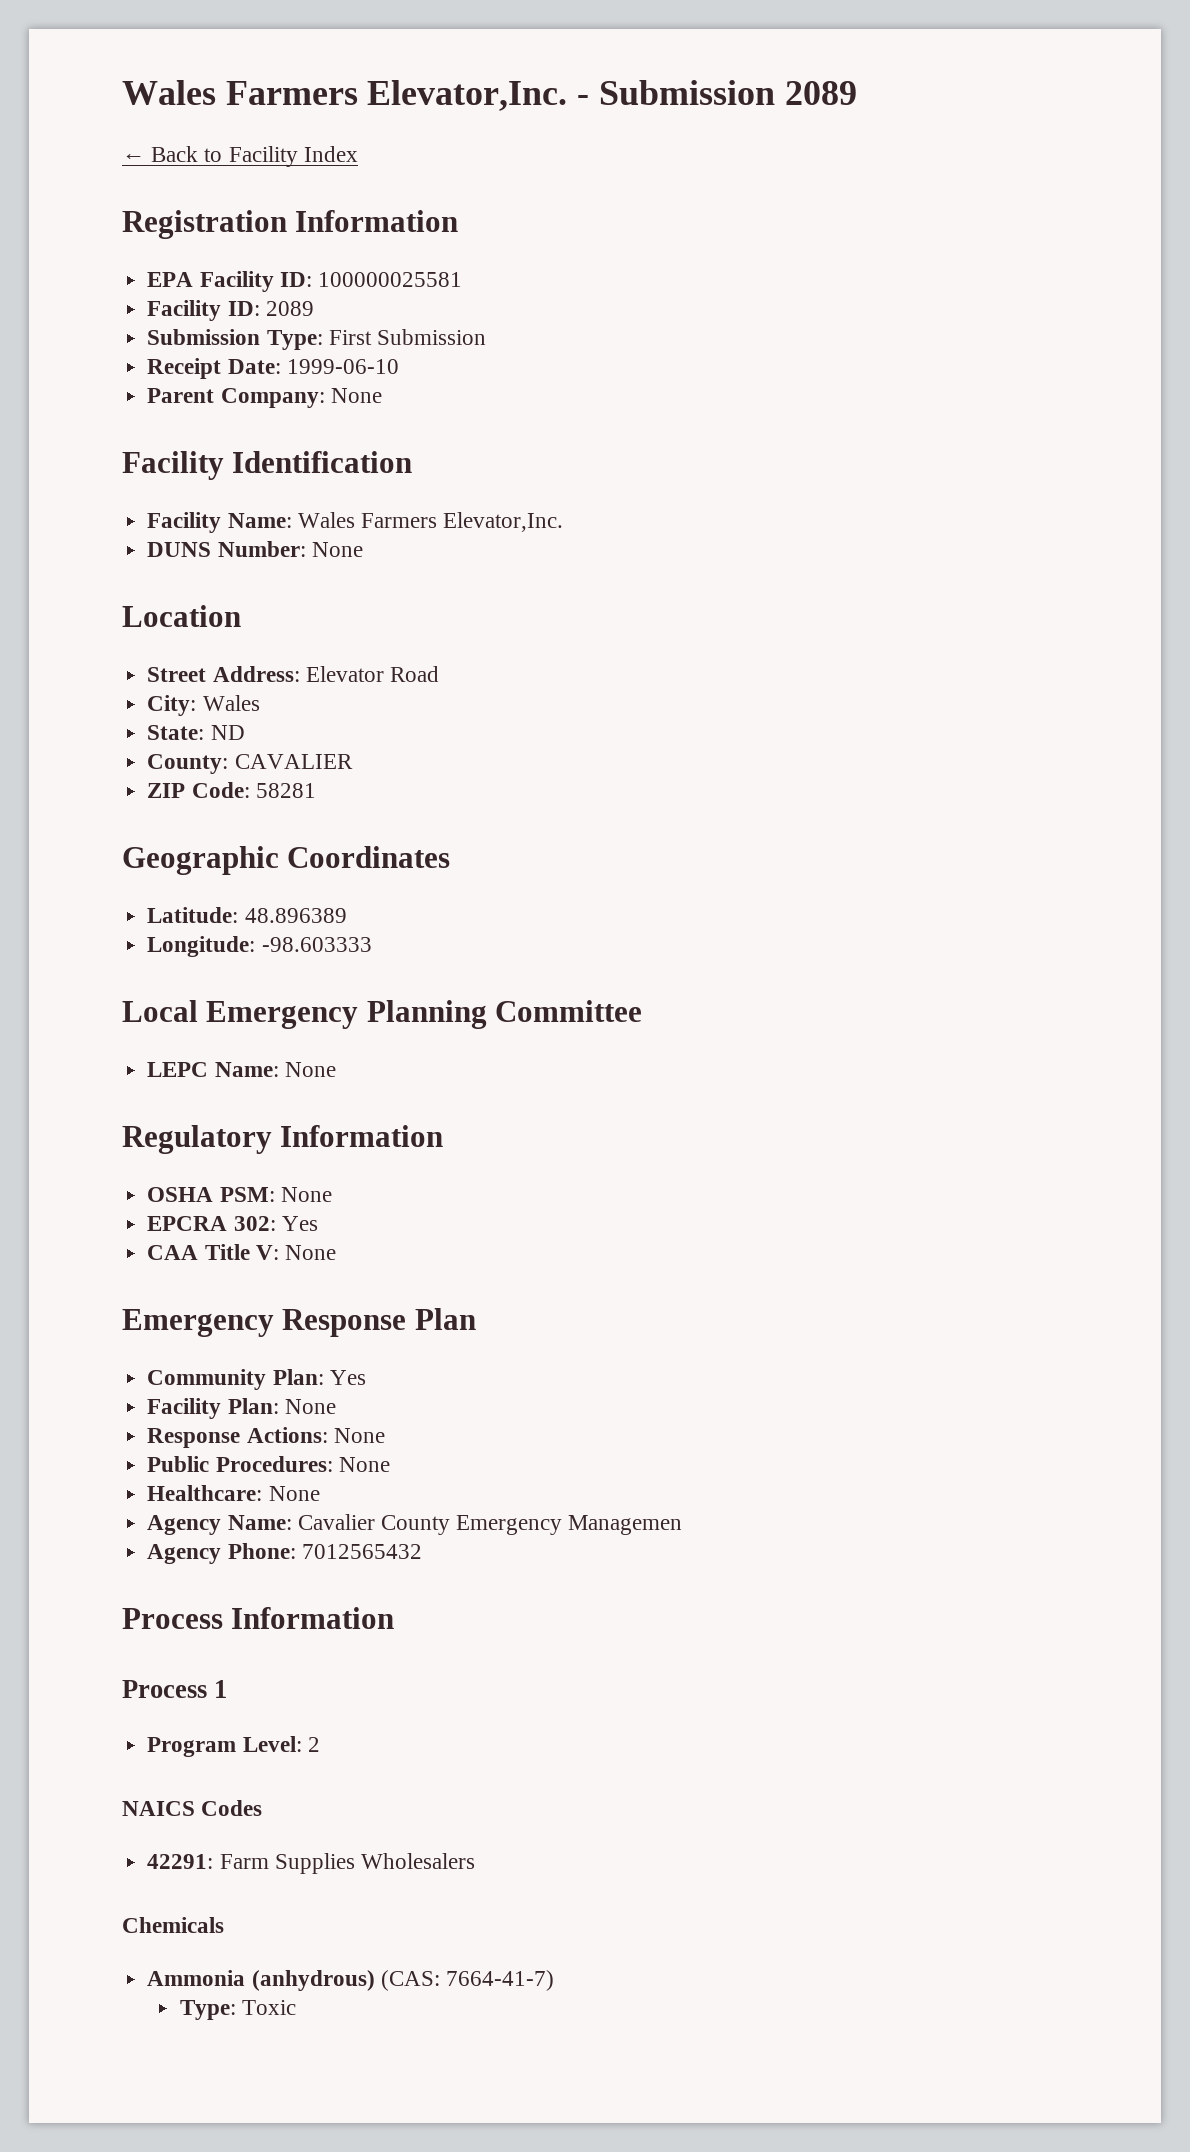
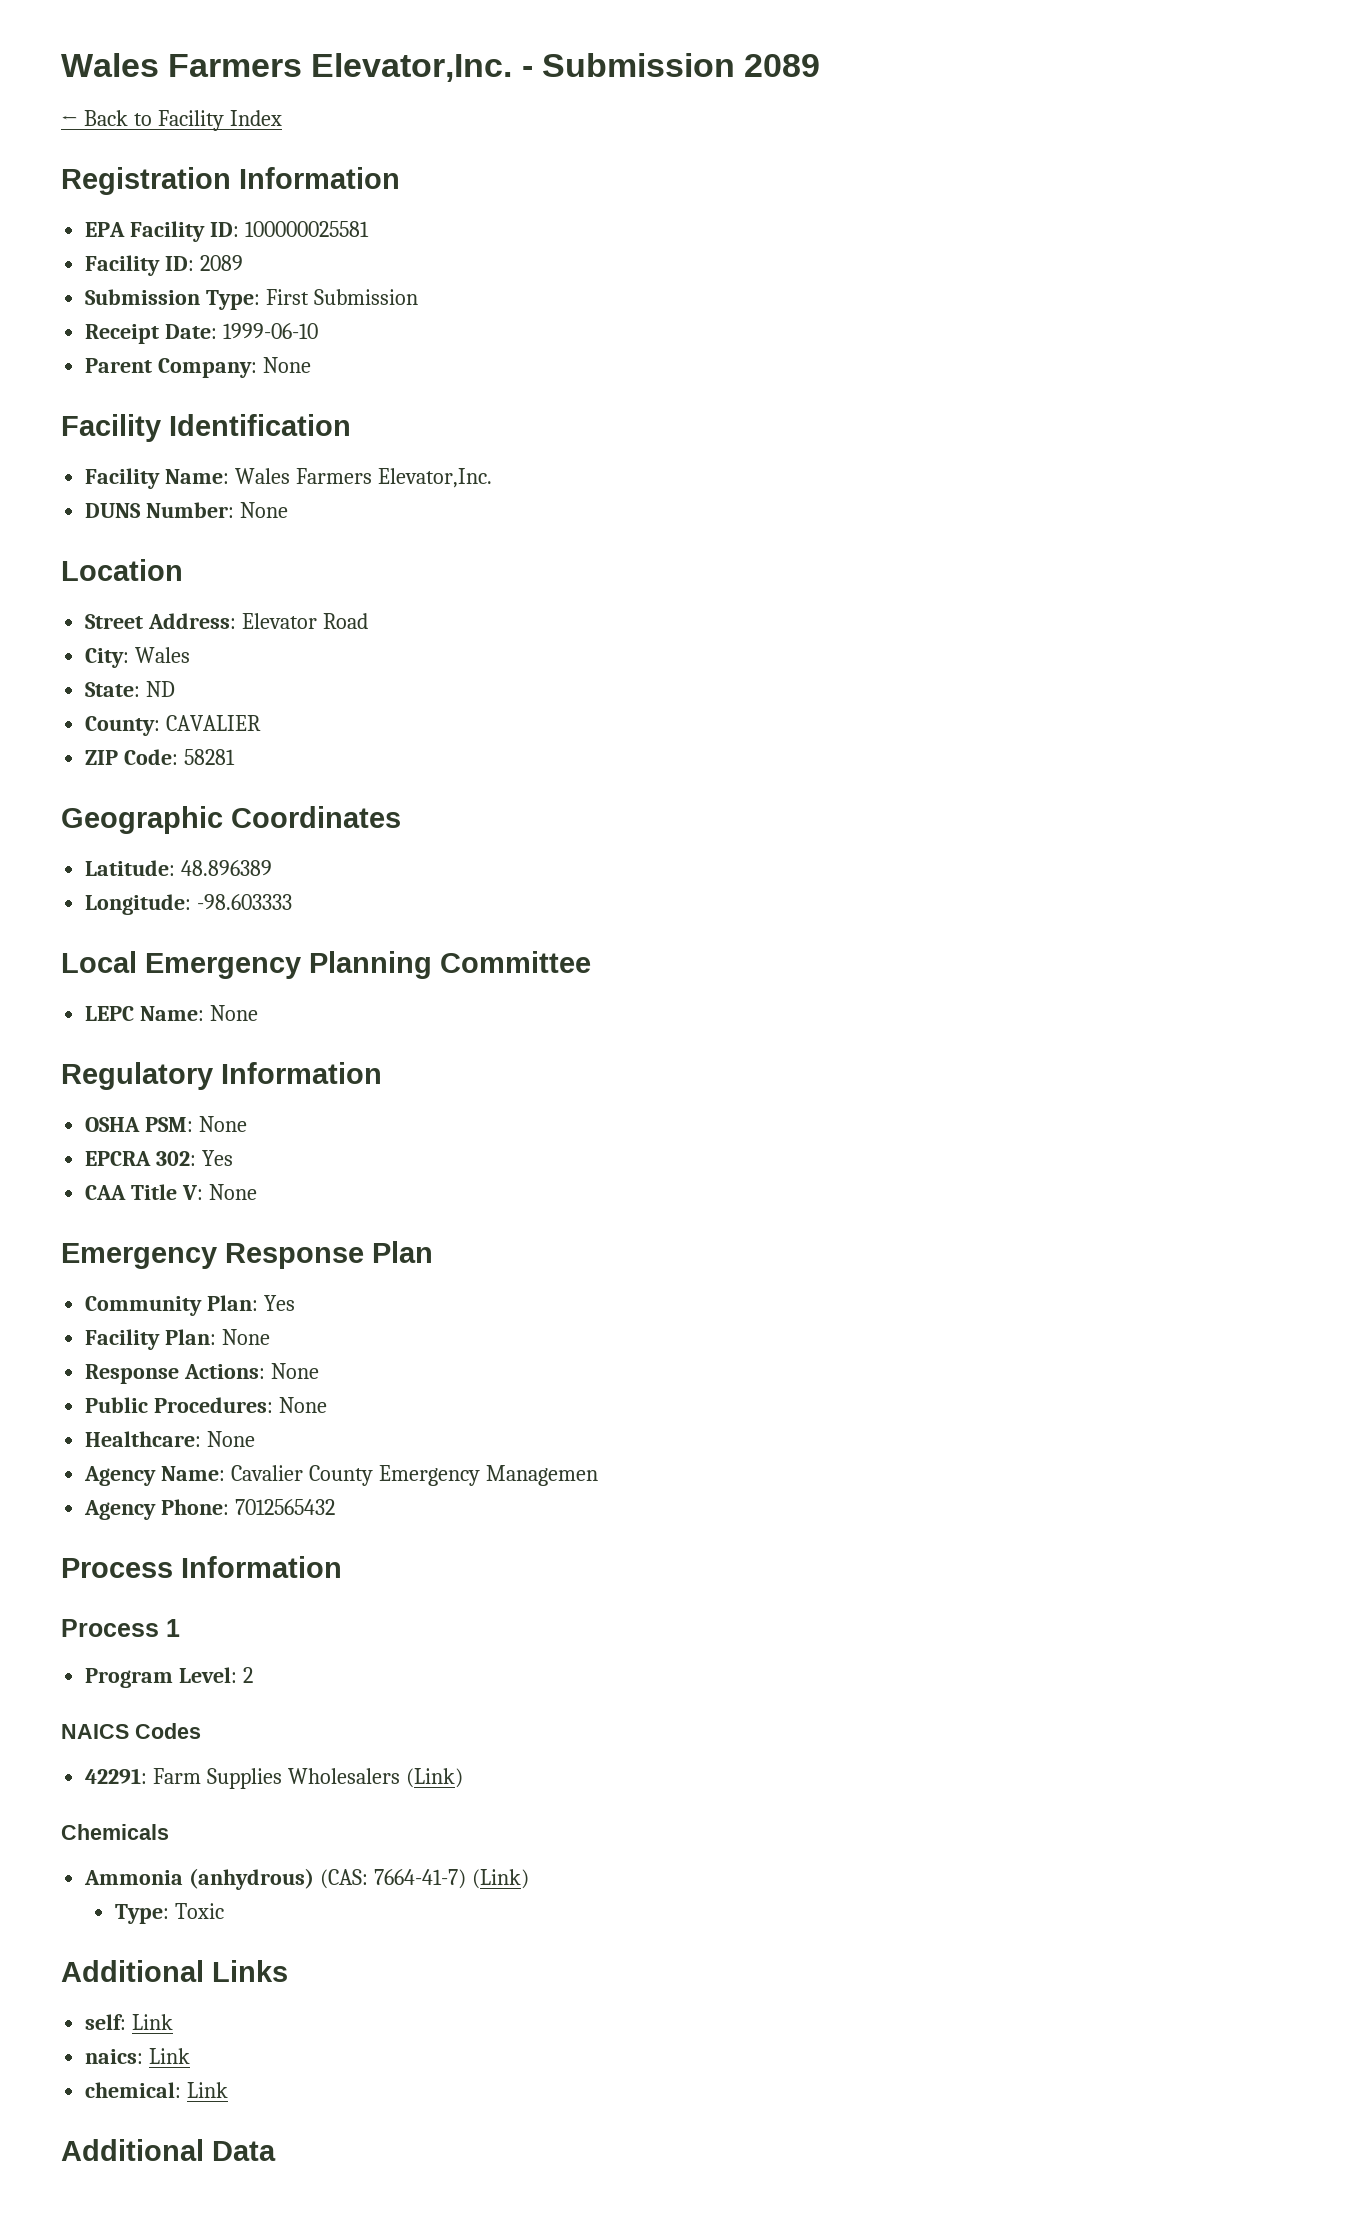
- 42291: Farm Supplies Wholesalers
+ 42291: Farm Supplies Wholesalers (Link)
- Ammonia (anhydrous) (CAS: 7664-41-7)
+ Ammonia (anhydrous) (CAS: 7664-41-7) (Link)
+ Additional Links
+ self: Link
+ naics: Link
+ chemical: Link
+ Additional Data

